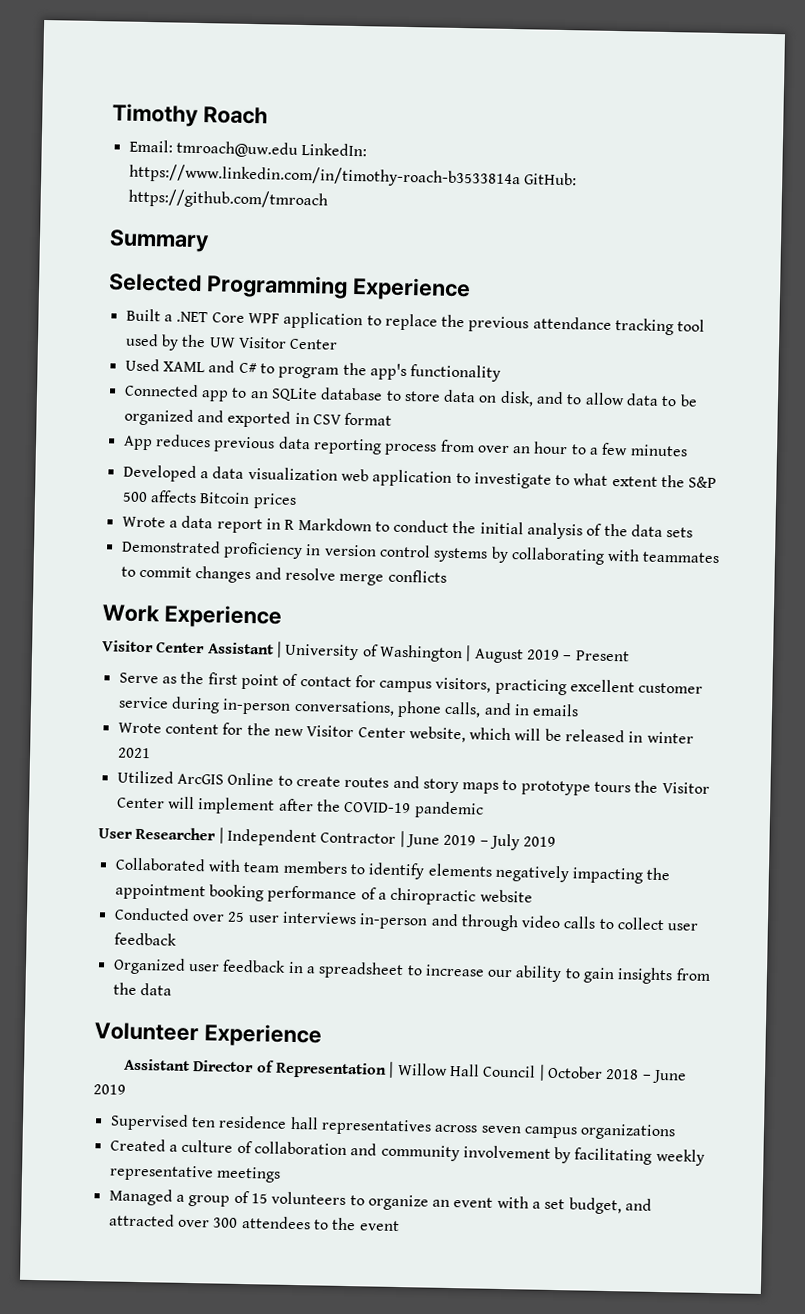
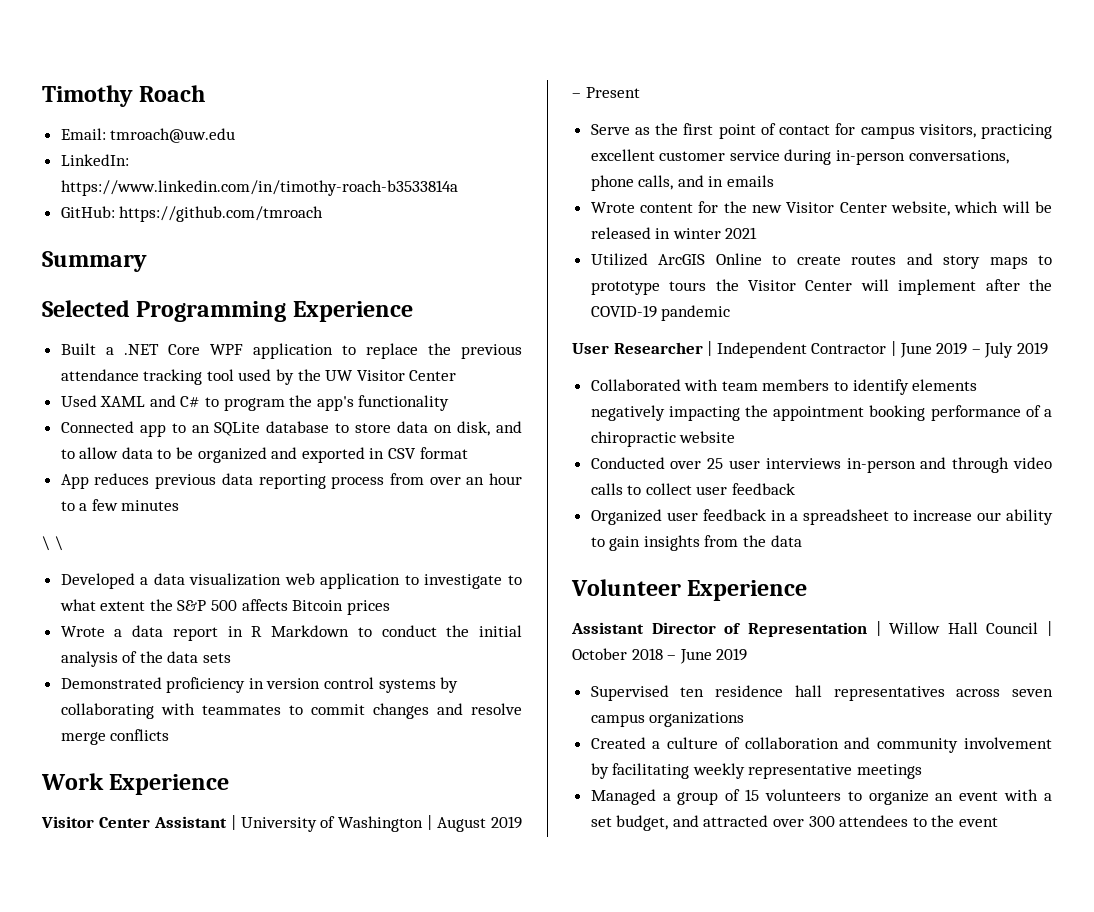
- Email: tmroach@uw.edu LinkedIn: https://www.linkedin.com/in/timothy-roach-b3533814a GitHub: https://github.com/tmroach
+ Email: tmroach@uw.edu
+ LinkedIn: https://www.linkedin.com/in/timothy-roach-b3533814a
+ GitHub: https://github.com/tmroach
+ \ \

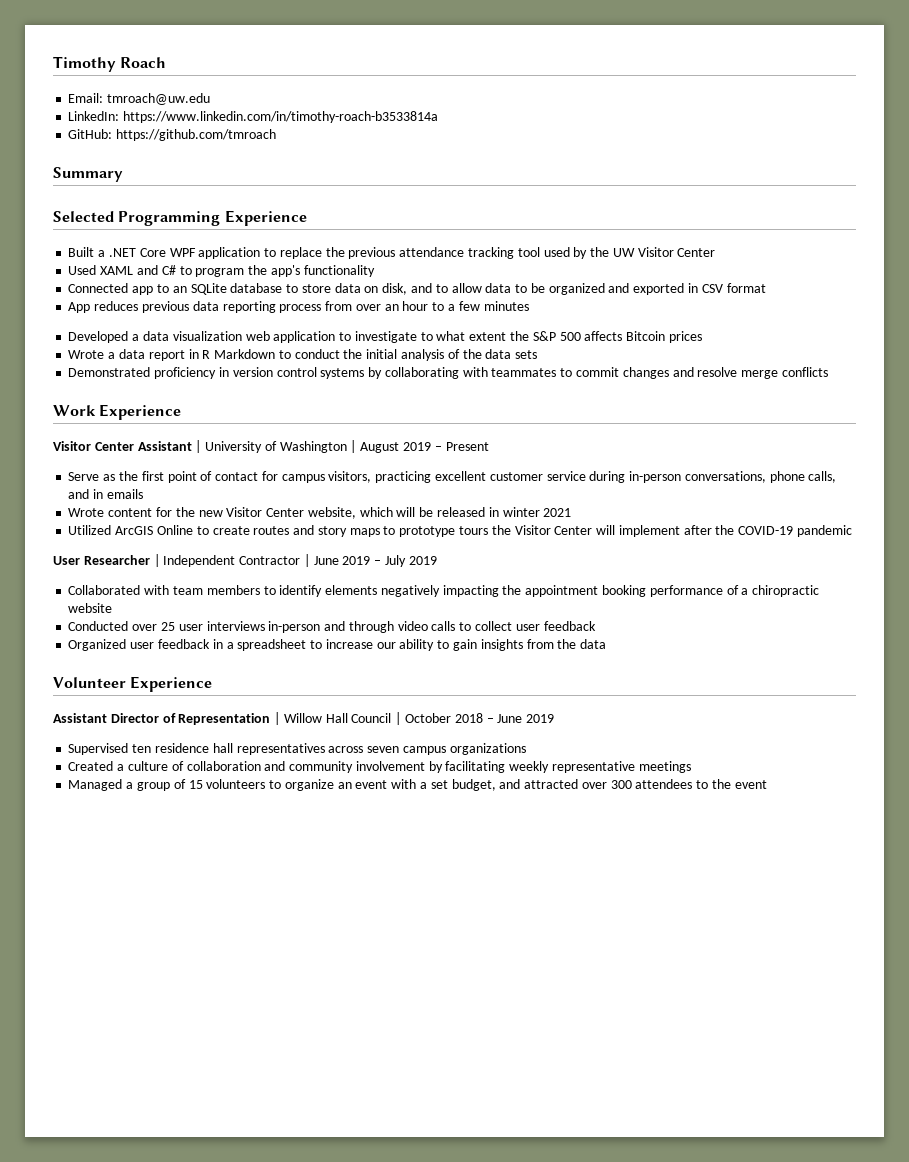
- \ \

